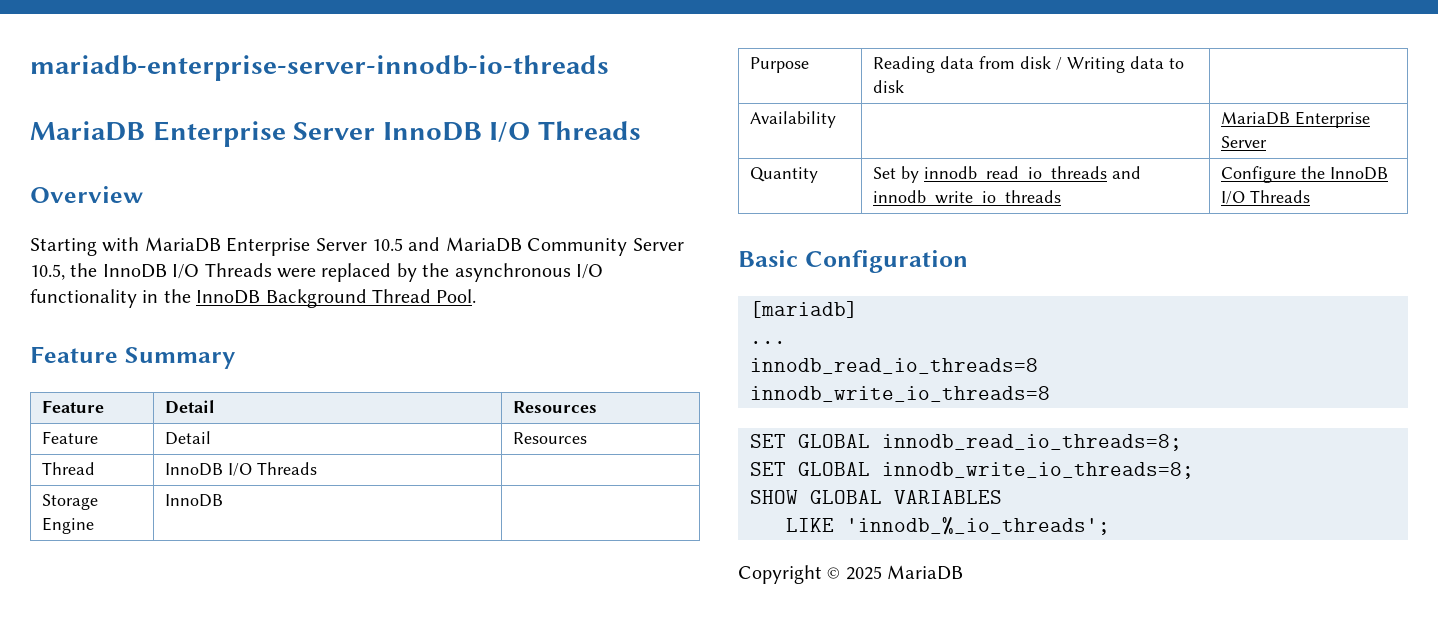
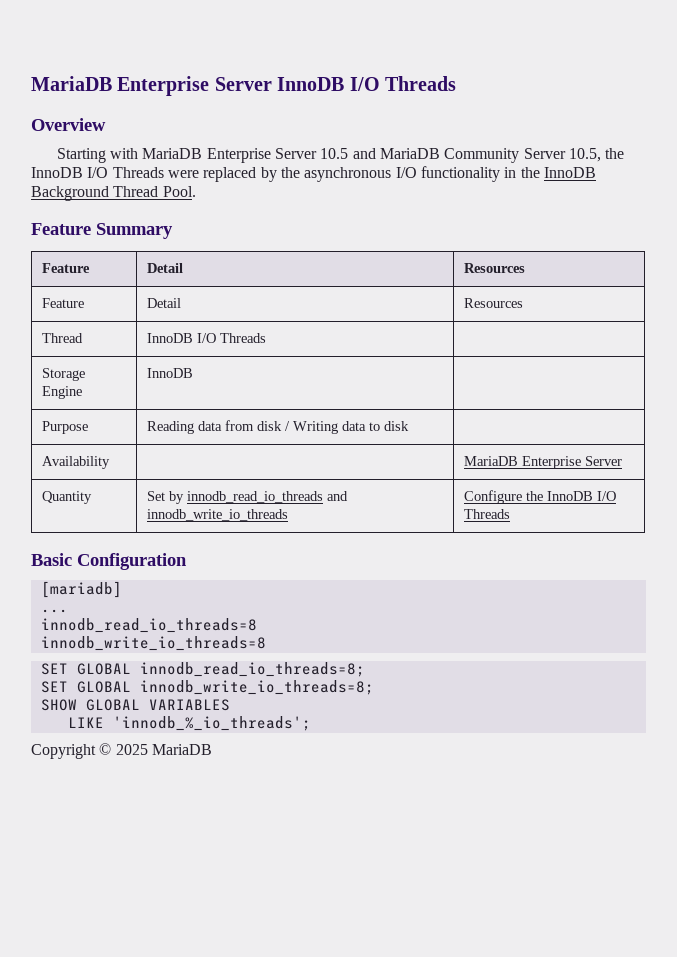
- mariadb-enterprise-server-innodb-io-threads

